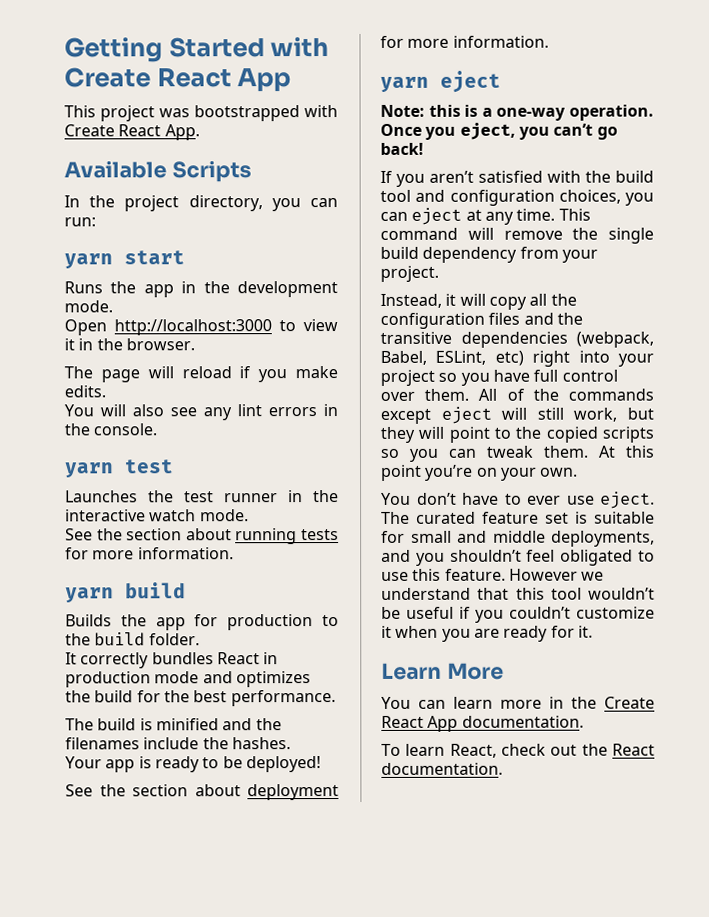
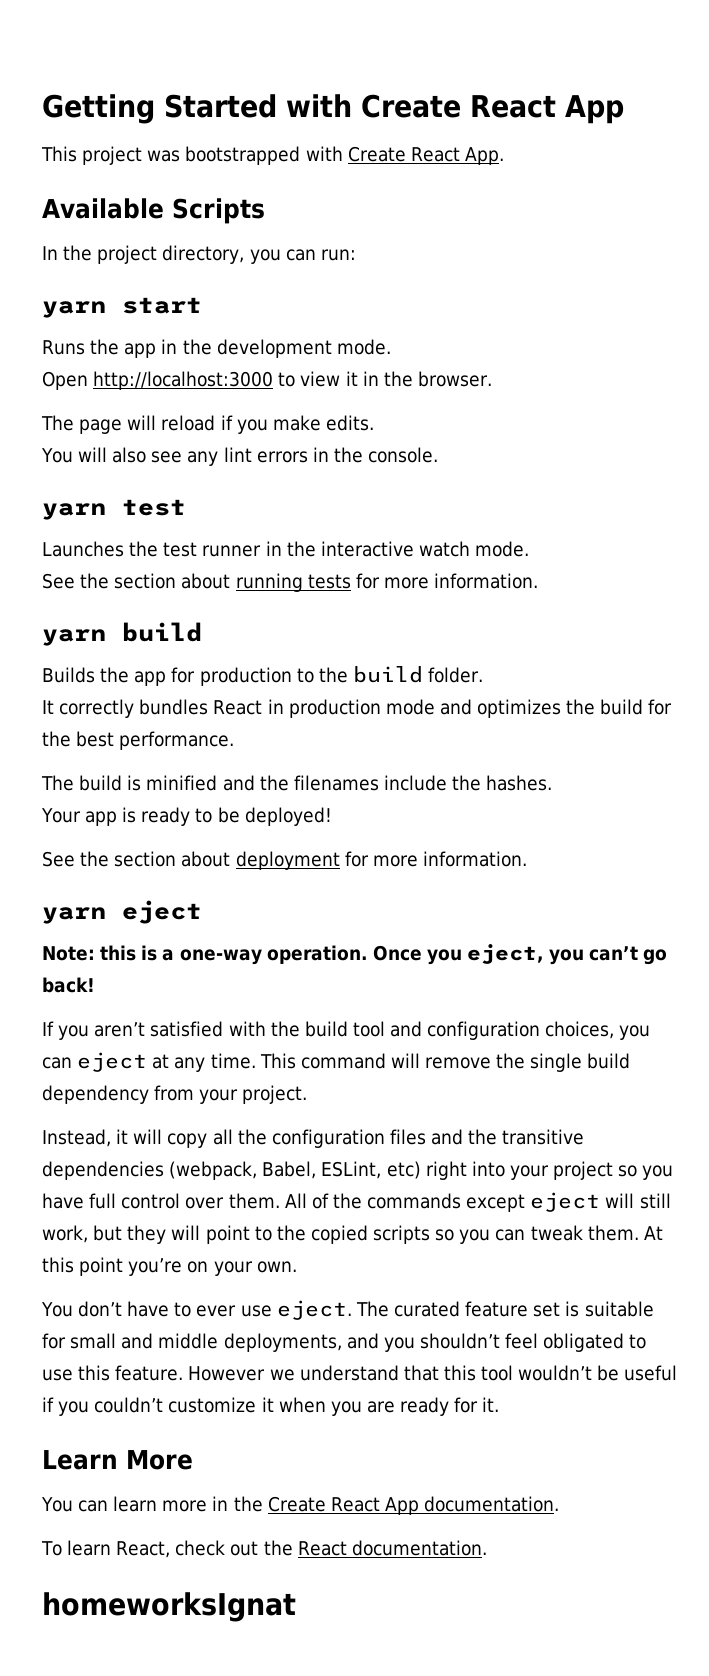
+ homeworksIgnat

